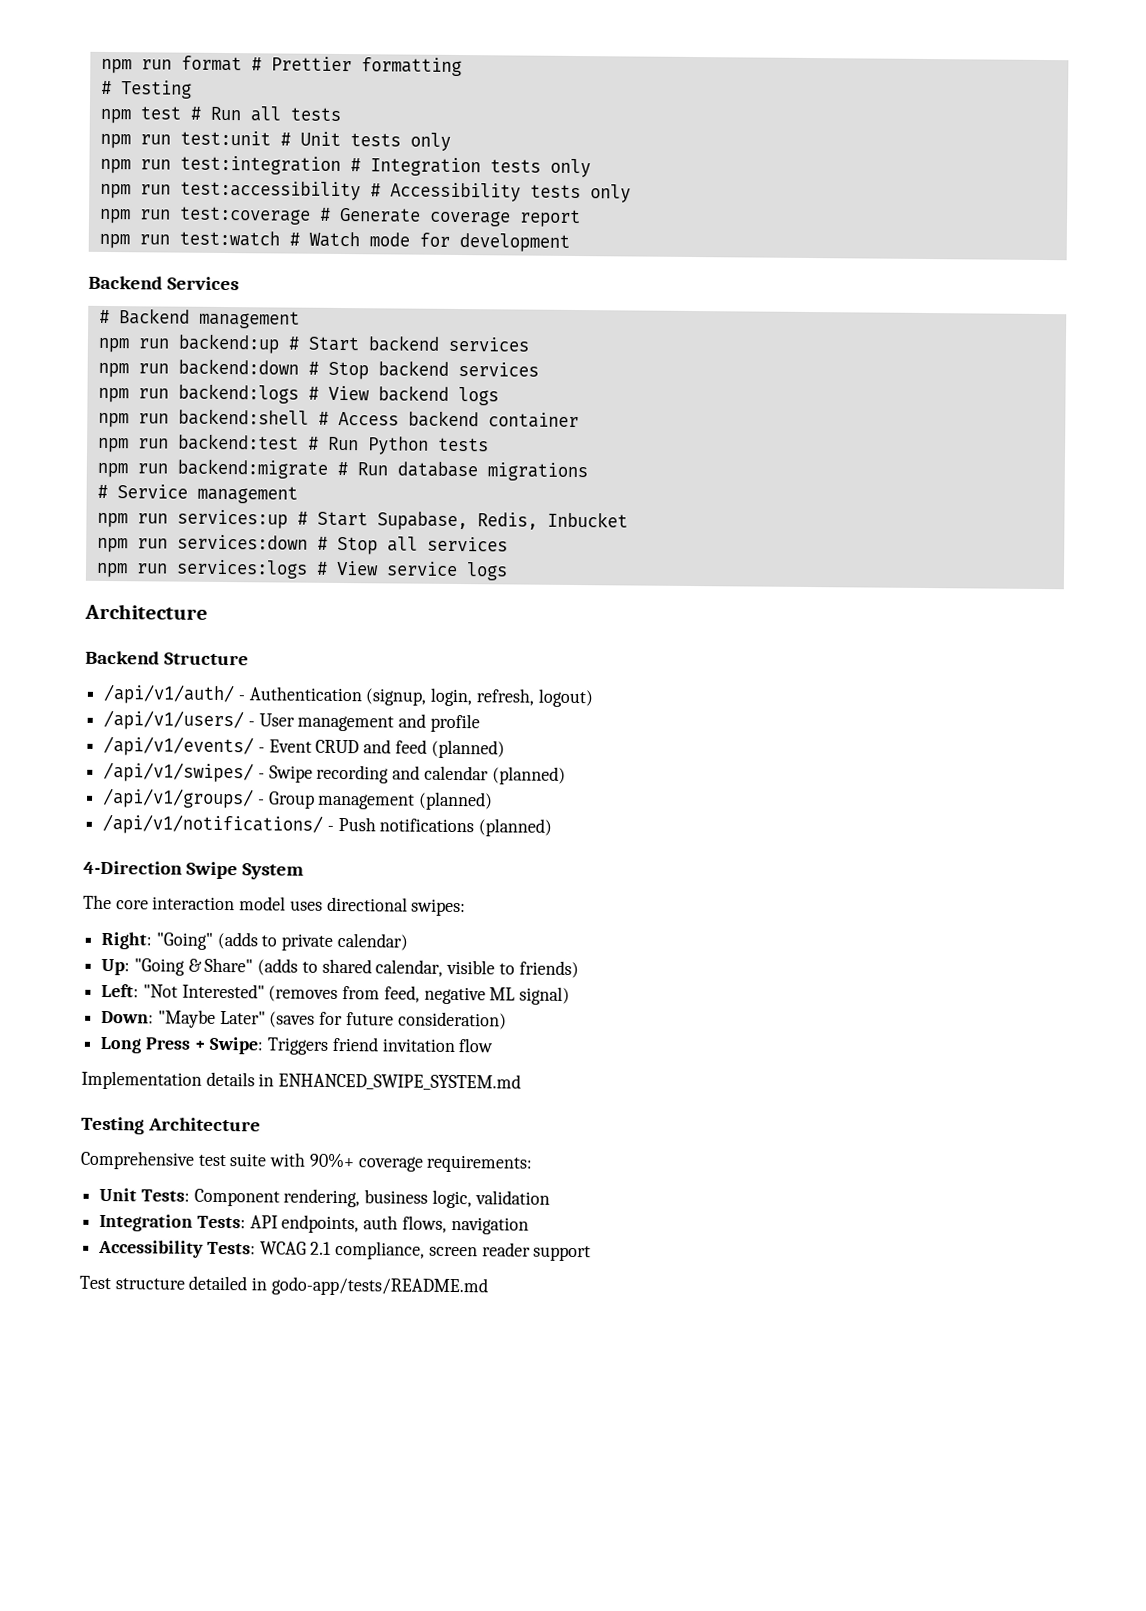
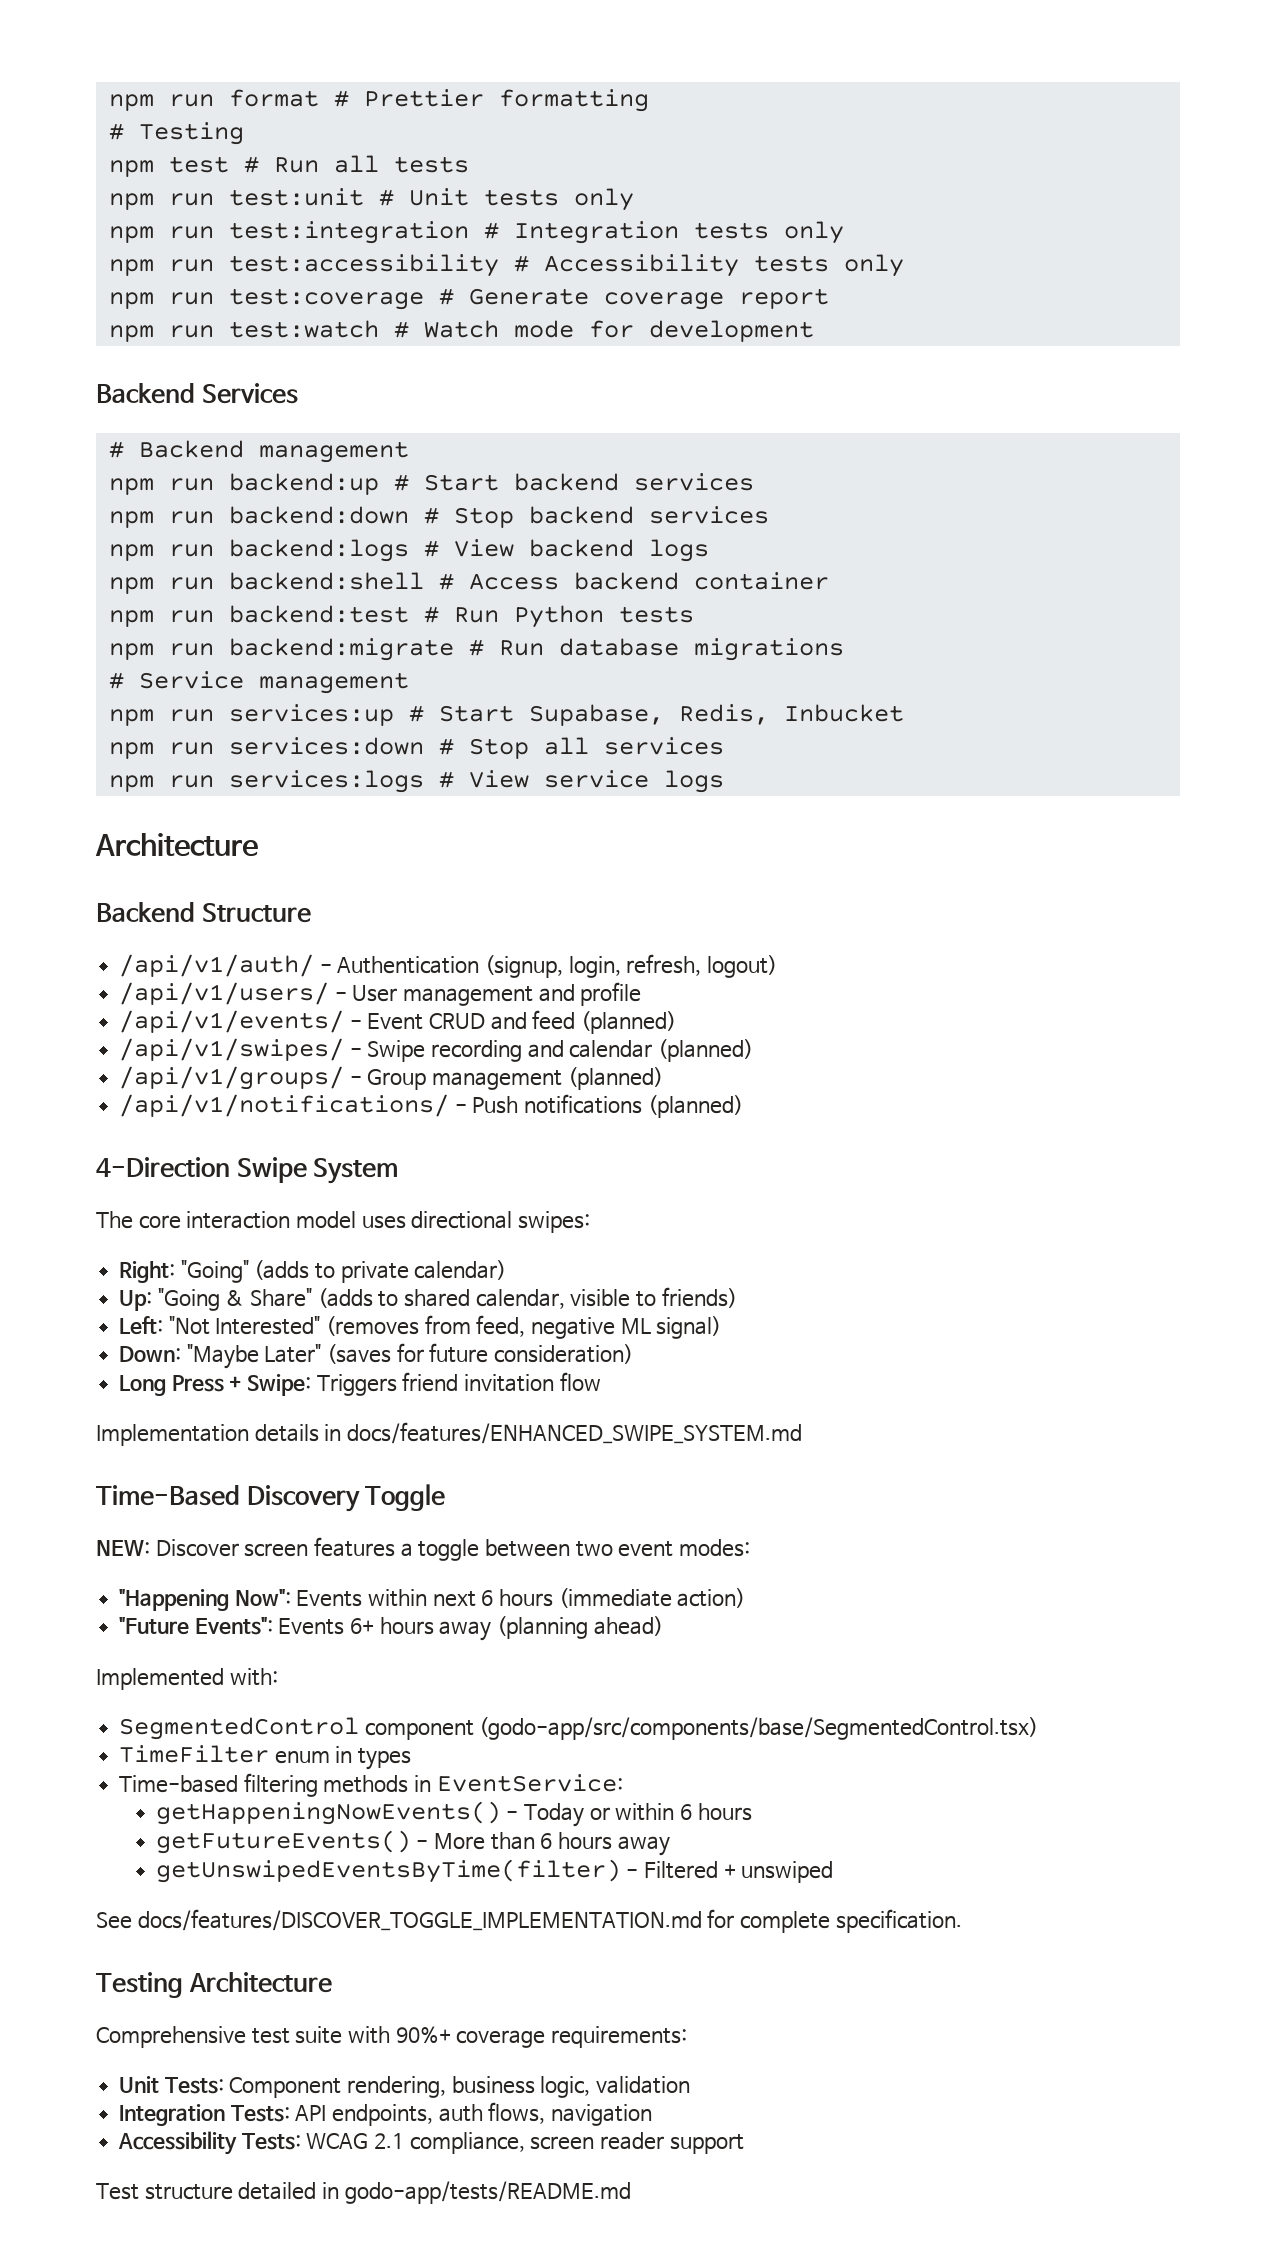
- Implementation details in ENHANCED_SWIPE_SYSTEM.md
+ Implementation details in docs/features/ENHANCED_SWIPE_SYSTEM.md
+ Time-Based Discovery Toggle
+ NEW: Discover screen features a toggle between two event modes:
+ "Happening Now": Events within next 6 hours (immediate action)
+ "Future Events": Events 6+ hours away (planning ahead)
+ Implemented with:
+ SegmentedControl component (godo-app/src/components/base/SegmentedControl.tsx)
+ TimeFilter enum in types
+ Time-based filtering methods in EventService:
+ getHappeningNowEvents() - Today or within 6 hours
+ getFutureEvents() - More than 6 hours away
+ getUnswipedEventsByTime(filter) - Filtered + unswiped
+ See docs/features/DISCOVER_TOGGLE_IMPLEMENTATION.md for complete specification.

